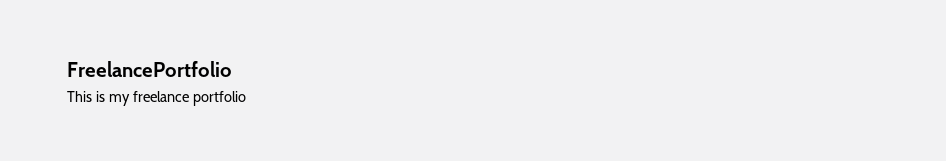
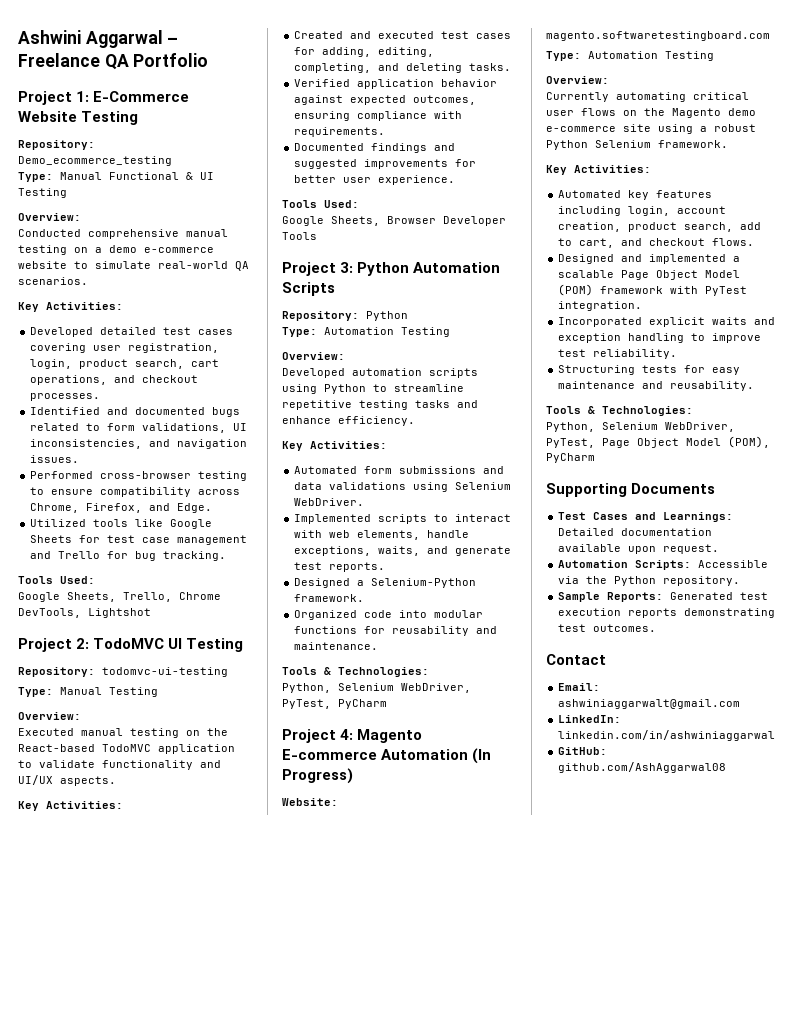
- FreelancePortfolio
- This is my freelance portfolio
+ Ashwini Aggarwal – Freelance QA Portfolio
+ Project 1: E-Commerce Website Testing
+ Repository: Demo_ecommerce_testing
+ Type: Manual Functional & UI Testing
+ Overview:
+ Conducted comprehensive manual testing on a demo e-commerce website to simulate real-world QA scenarios.
+ Key Activities:
+ Developed detailed test cases covering user registration, login, product search, cart operations, and checkout processes.
+ Identified and documented bugs related to form validations, UI inconsistencies, and navigation issues.
+ Performed cross-browser testing to ensure compatibility across Chrome, Firefox, and Edge.
+ Utilized tools like Google Sheets for test case management and Trello for bug tracking.
+ Tools Used:
+ Google Sheets, Trello, Chrome DevTools, Lightshot
+ Project 2: TodoMVC UI Testing
+ Repository: todomvc-ui-testing
+ Type: Manual Testing
+ Overview:
+ Executed manual testing on the React-based TodoMVC application to validate functionality and UI/UX aspects.
+ Key Activities:
+ Created and executed test cases for adding, editing, completing, and deleting tasks.
+ Verified application behavior against expected outcomes, ensuring compliance with requirements.
+ Documented findings and suggested improvements for better user experience.
+ Tools Used:
+ Google Sheets, Browser Developer Tools
+ Project 3: Python Automation Scripts
+ Repository: Python
+ Type: Automation Testing
+ Overview:
+ Developed automation scripts using Python to streamline repetitive testing tasks and enhance efficiency.
+ Key Activities:
+ Automated form submissions and data validations using Selenium WebDriver.
+ Implemented scripts to interact with web elements, handle exceptions, waits, and generate test reports.
+ Designed a Selenium-Python framework.
+ Organized code into modular functions for reusability and maintenance.
+ Tools & Technologies:
+ Python, Selenium WebDriver, PyTest, PyCharm
+ Project 4: Magento E-commerce Automation (In Progress)
+ Website: magento.softwaretestingboard.com
+ Type: Automation Testing
+ Overview:
+ Currently automating critical user flows on the Magento demo e-commerce site using a robust Python Selenium framework.
+ Key Activities:
+ Automated key features including login, account creation, product search, add to cart, and checkout flows.
+ Designed and implemented a scalable Page Object Model (POM) framework with PyTest integration.
+ Incorporated explicit waits and exception handling to improve test reliability.
+ Structuring tests for easy maintenance and reusability.
+ Tools & Technologies:
+ Python, Selenium WebDriver, PyTest, Page Object Model (POM), PyCharm
+ Supporting Documents
+ Test Cases and Learnings: Detailed documentation available upon request.
+ Automation Scripts: Accessible via the Python repository.
+ Sample Reports: Generated test execution reports demonstrating test outcomes.
+ Contact
+ Email: ashwiniaggarwalt@gmail.com
+ LinkedIn: linkedin.com/in/ashwiniaggarwal
+ GitHub: github.com/AshAggarwal08

